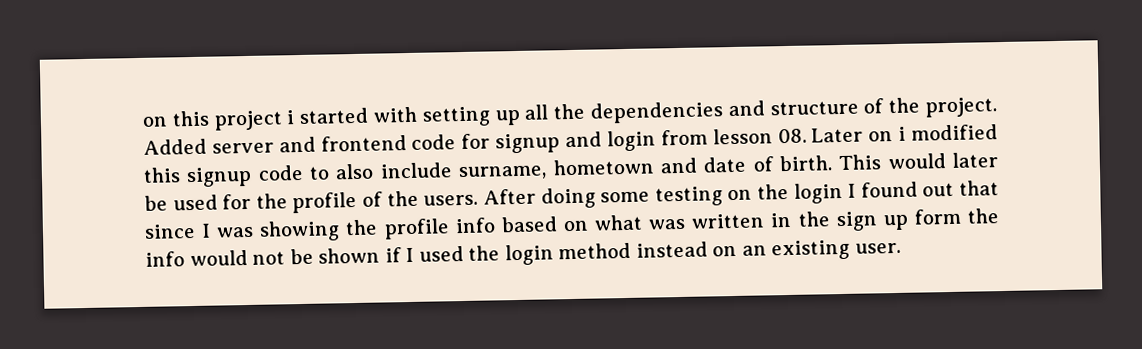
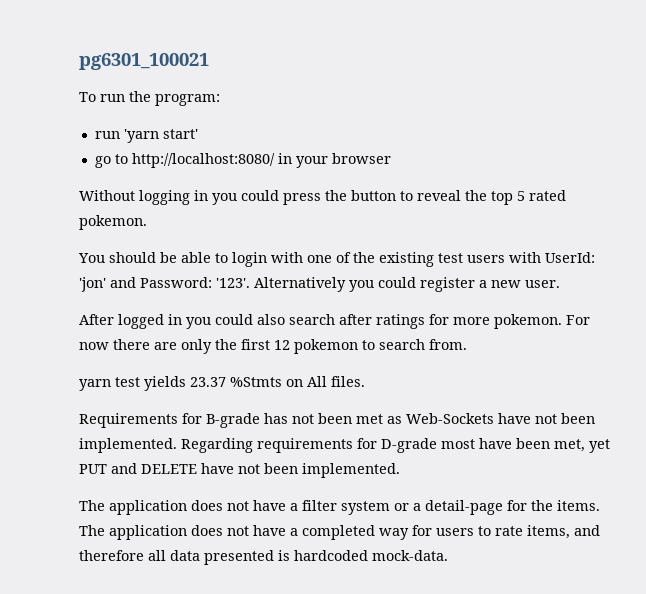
- on this project i started with setting up all the dependencies and structure of the project. Added server and frontend code for signup and login from lesson 08. Later on i modified this signup code to also include surname, hometown and date of birth. This would later be used for the profile of the users. After doing some testing on the login I found out that since I was showing the profile info based on what was written in the sign up form the info would not be shown if I used the login method instead on an existing user.
+ pg6301_100021
+ To run the program:
+ run 'yarn start'
+ go to http://localhost:8080/ in your browser
+ Without logging in you could press the button to reveal the top 5 rated pokemon.
+ You should be able to login with one of the existing test users with UserId: 'jon' and Password: '123'. Alternatively you could register a new user.
+ After logged in you could also search after ratings for more pokemon. For now there are only the first 12 pokemon to search from.
+ yarn test yields 23.37 %Stmts on All files.
+ Requirements for B-grade has not been met as Web-Sockets have not been implemented. Regarding requirements for D-grade most have been met, yet PUT and DELETE have not been implemented.
+ The application does not have a filter system or a detail-page for the items. The application does not have a completed way for users to rate items, and therefore all data presented is hardcoded mock-data.

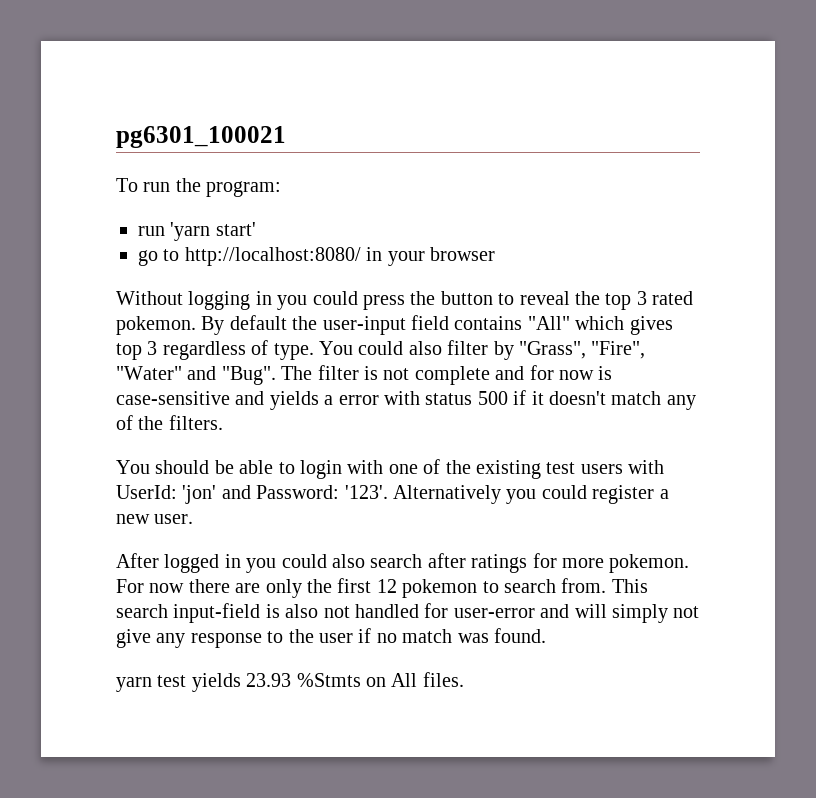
- Without logging in you could press the button to reveal the top 5 rated pokemon.
+ Without logging in you could press the button to reveal the top 3 rated pokemon. By default the user-input field contains "All" which gives top 3 regardless of type. You could also filter by "Grass", "Fire", "Water" and "Bug". The filter is not complete and for now is case-sensitive and yields a error with status 500 if it doesn't match any of the filters.
+ This search input-field is also not handled for user-error and will simply not give any response to the user if no match was found.
- yarn test yields 23.37 %Stmts on All files.
+ yarn test yields 23.93 %Stmts on All files.
- Requirements for B-grade has not been met as Web-Sockets have not been implemented. Regarding requirements for D-grade most have been met, yet PUT and DELETE have not been implemented.
- The application does not have a filter system or a detail-page for the items. The application does not have a completed way for users to rate items, and therefore all data presented is hardcoded mock-data.

